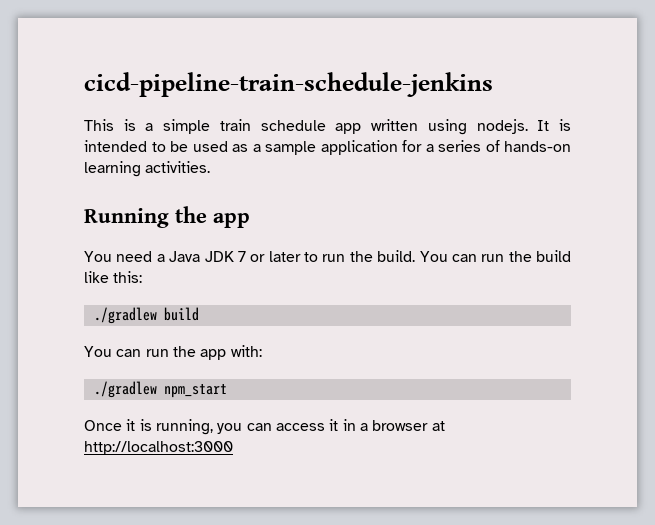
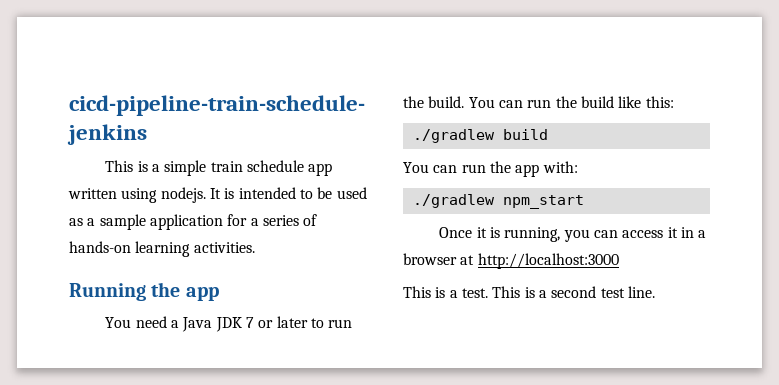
+ This is a test. This is a second test line.

